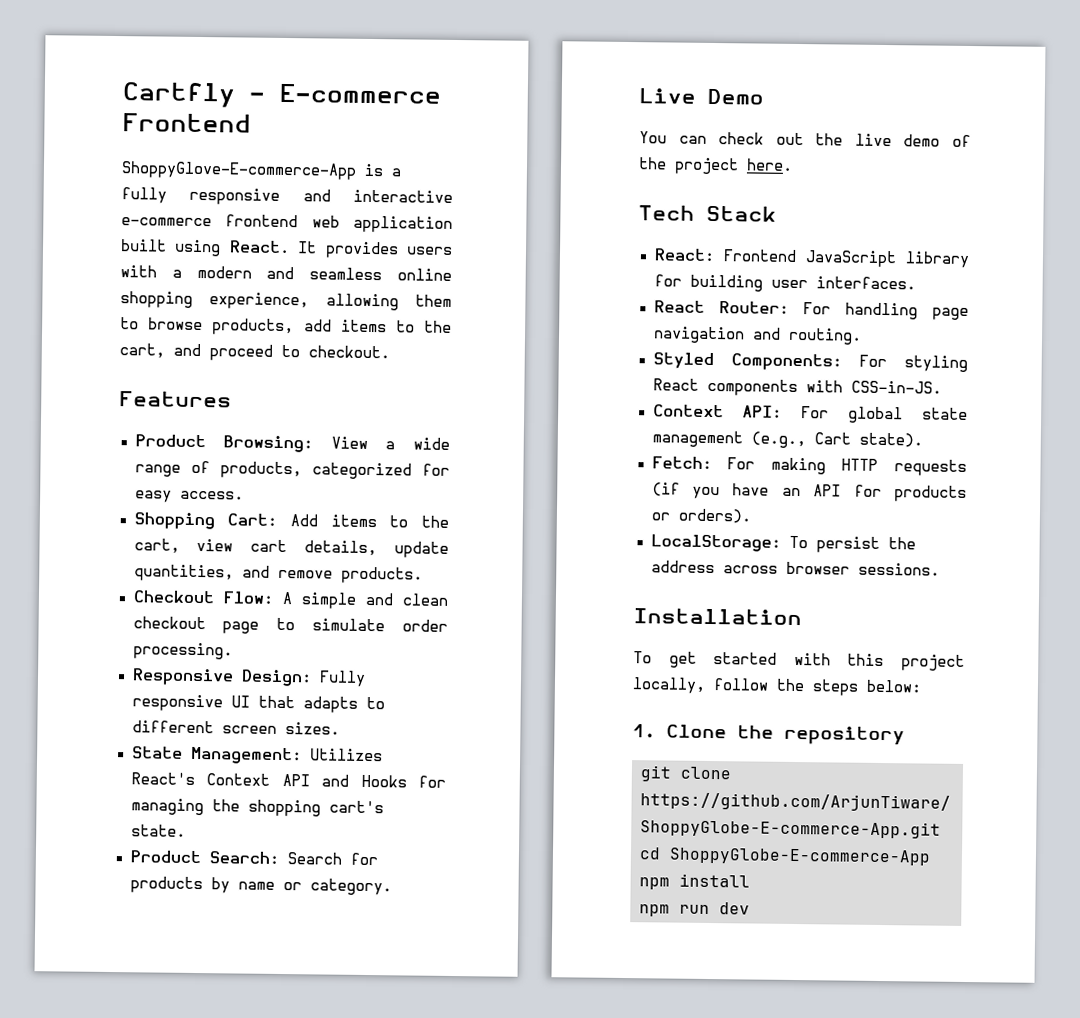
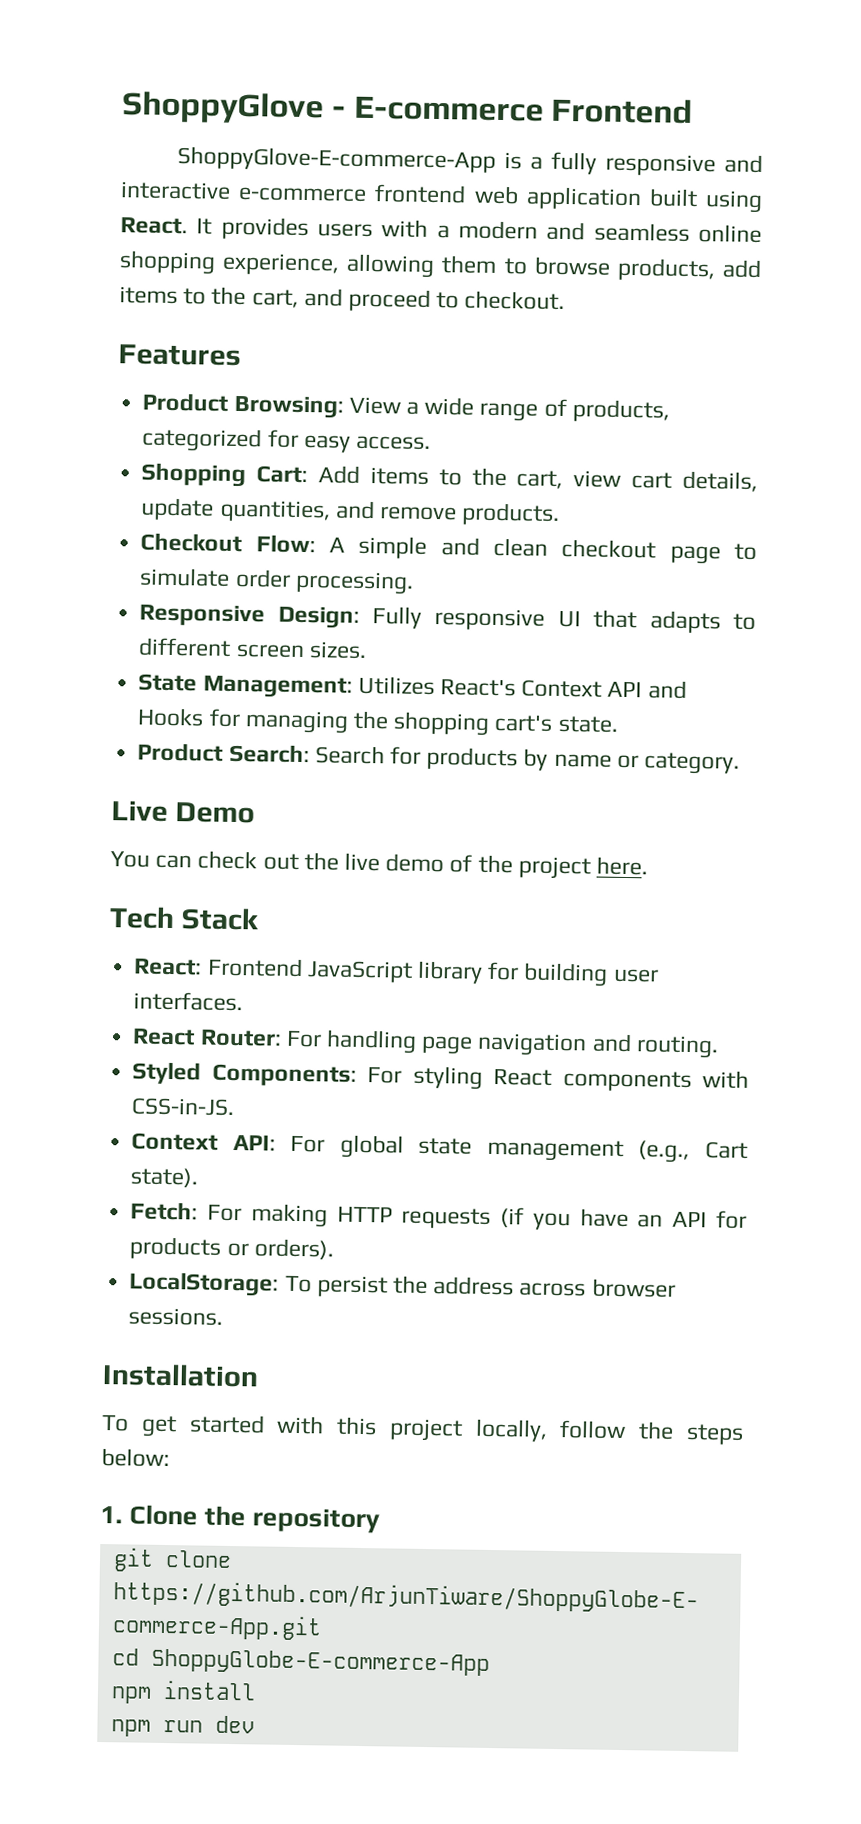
- Cartfly - E-commerce Frontend
+ ShoppyGlove - E-commerce Frontend

